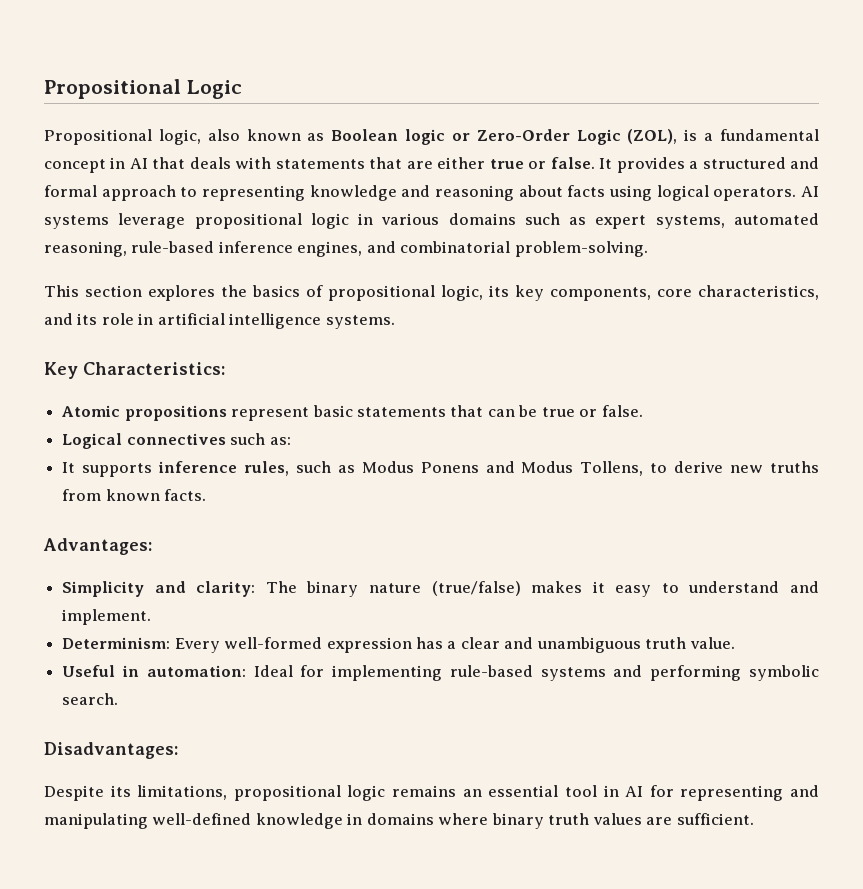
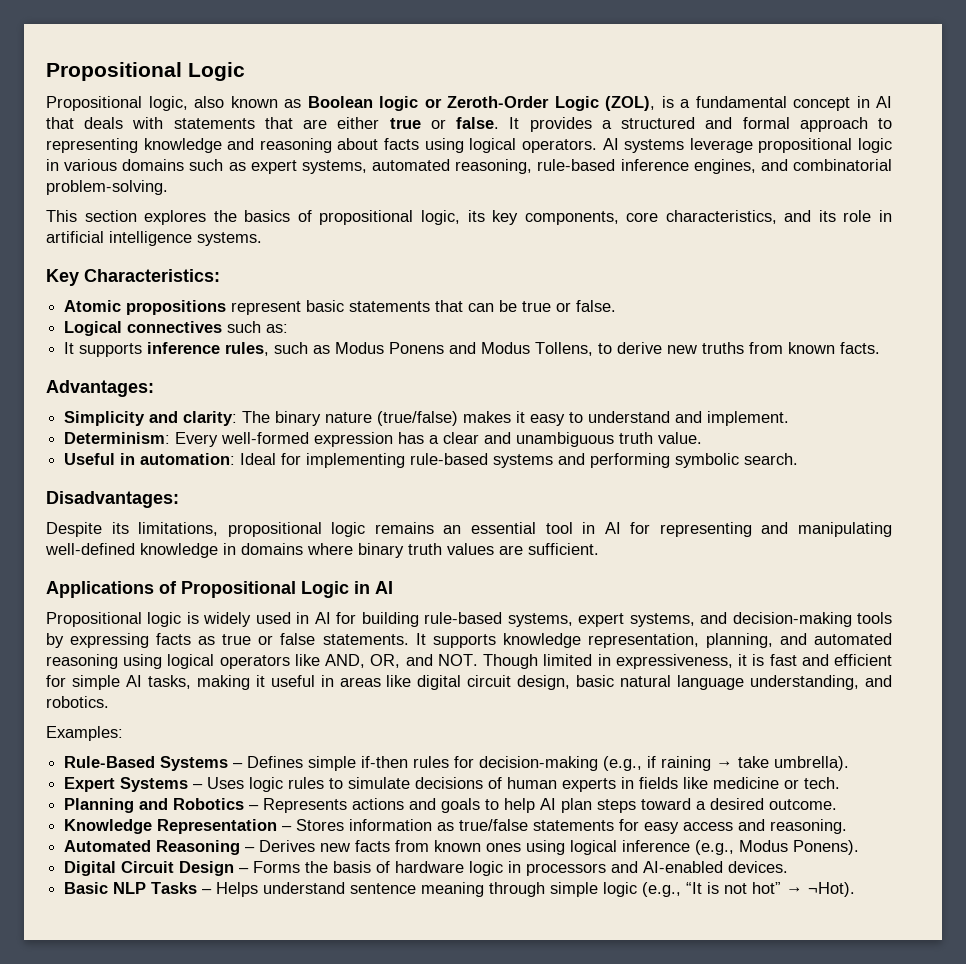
- Propositional logic, also known as Boolean logic or Zero-Order Logic (ZOL), is a fundamental concept in AI that deals with statements that are either true or false.
+ Propositional logic, also known as Boolean logic or Zeroth-Order Logic (ZOL), is a fundamental concept in AI that deals with statements that are either true or false.
+ Applications of Propositional Logic in AI
+ Propositional logic is widely used in AI for building rule-based systems, expert systems, and decision-making tools by expressing facts as true or false statements. It supports knowledge representation, planning, and automated reasoning using logical operators like AND, OR, and NOT. Though limited in expressiveness, it is fast and efficient for simple AI tasks, making it useful in areas like digital circuit design, basic natural language understanding, and robotics.
+ Examples:
+ Rule-Based Systems – Defines simple if-then rules for decision-making (e.g., if raining → take umbrella).
+ Expert Systems – Uses logic rules to simulate decisions of human experts in fields like medicine or tech.
+ Planning and Robotics – Represents actions and goals to help AI plan steps toward a desired outcome.
+ Knowledge Representation – Stores information as true/false statements for easy access and reasoning.
+ Automated Reasoning – Derives new facts from known ones using logical inference (e.g., Modus Ponens).
+ Digital Circuit Design – Forms the basis of hardware logic in processors and AI-enabled devices.
+ Basic NLP Tasks – Helps understand sentence meaning through simple logic (e.g., “It is not hot” → ¬Hot).

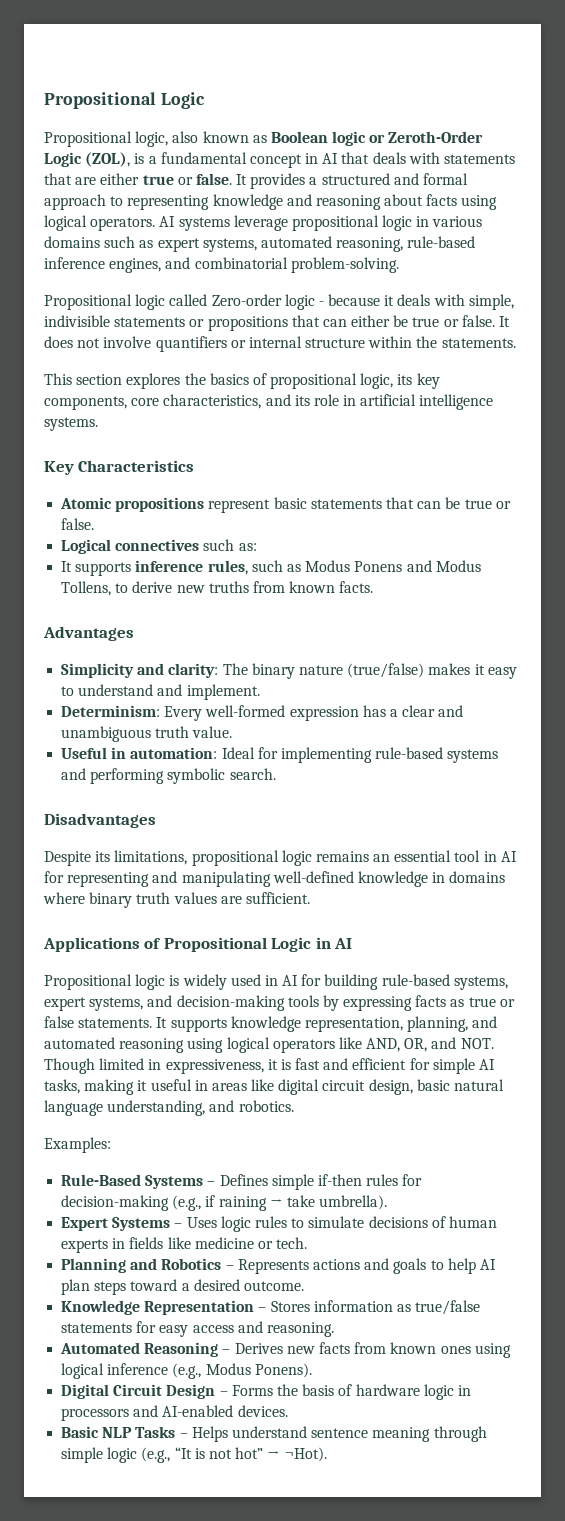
+ Propositional logic called Zero-order logic - because it deals with simple, indivisible statements or propositions that can either be true or false. It does not involve quantifiers or internal structure within the statements.
- Key Characteristics:
+ Key Characteristics
- Advantages:
+ Advantages
- Disadvantages:
+ Disadvantages

